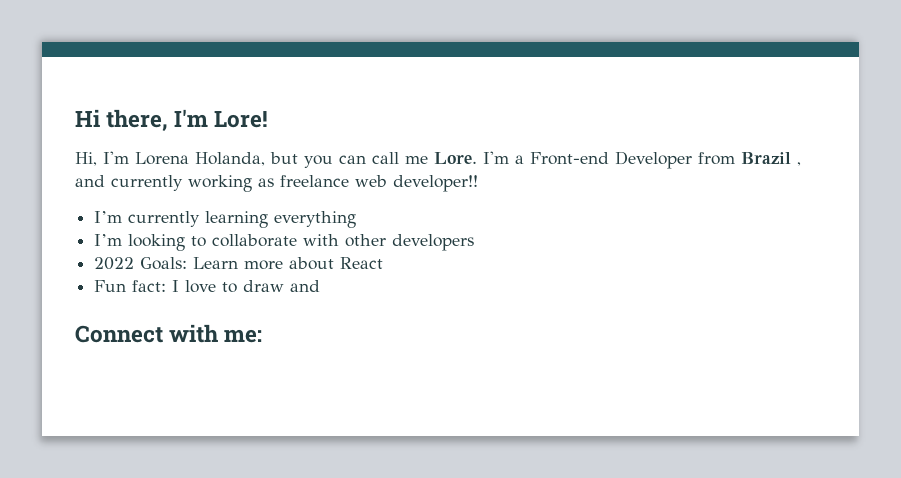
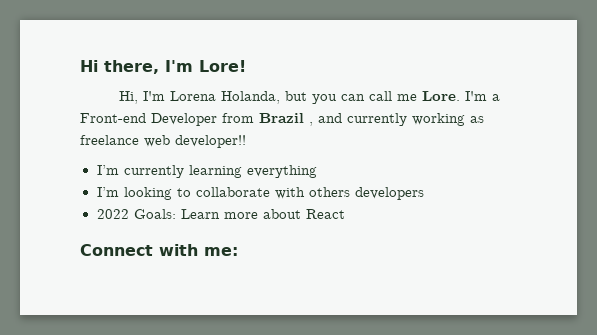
- I’m looking to collaborate with other developers
+ I’m looking to collaborate with others developers
- Fun fact: I love to draw and

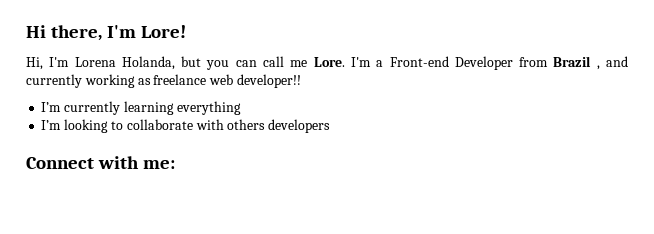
- 2022 Goals: Learn more about React

